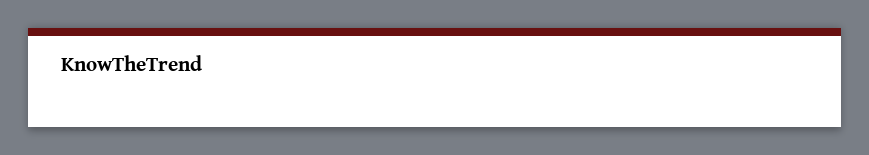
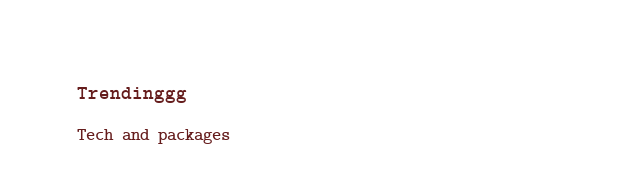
- KnowTheTrend
+ Trendinggg
+ Tech and packages

